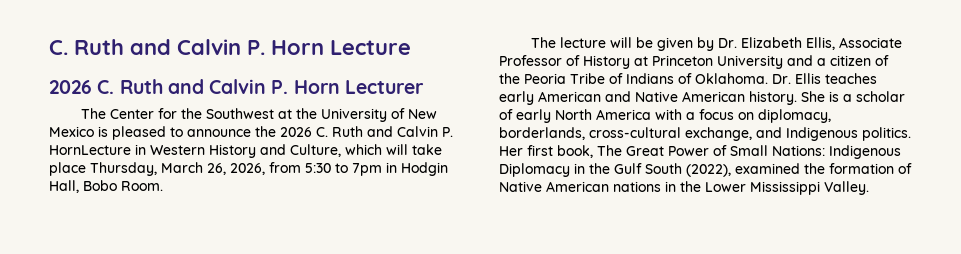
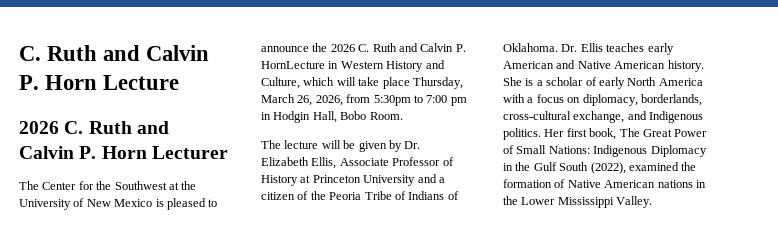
- The Center for the Southwest at the University of New Mexico is pleased to announce the 2026 C. Ruth and Calvin P. HornLecture in Western History and Culture, which will take place Thursday, March 26, 2026, from 5:30 to 7pm in Hodgin Hall, Bobo Room.
+ The Center for the Southwest at the University of New Mexico is pleased to announce the 2026 C. Ruth and Calvin P. HornLecture in Western History and Culture, which will take place Thursday, March 26, 2026, from 5:30pm to 7:00 pm in Hodgin Hall, Bobo Room.

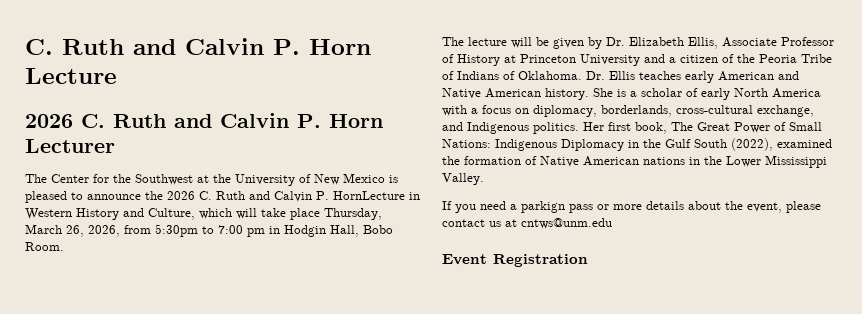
+ If you need a parkign pass or more details about the event, please contact us at cntws@unm.edu
+ Event Registration

